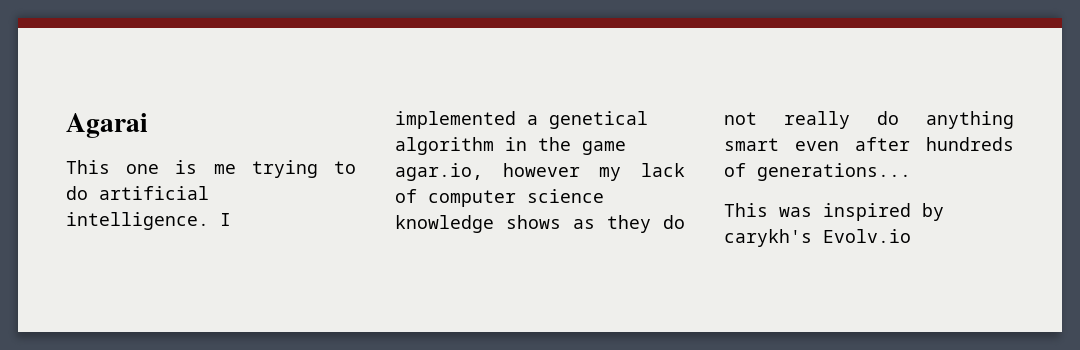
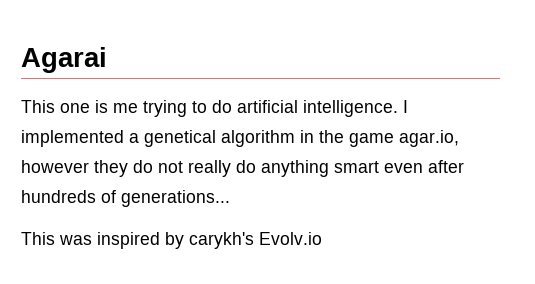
- I implemented a genetical algorithm in the game agar.io, however my lack of computer science knowledge shows as they do not really do anything smart even after hundreds of generations...
+ I implemented a genetical algorithm in the game agar.io, however they do not really do anything smart even after hundreds of generations...

